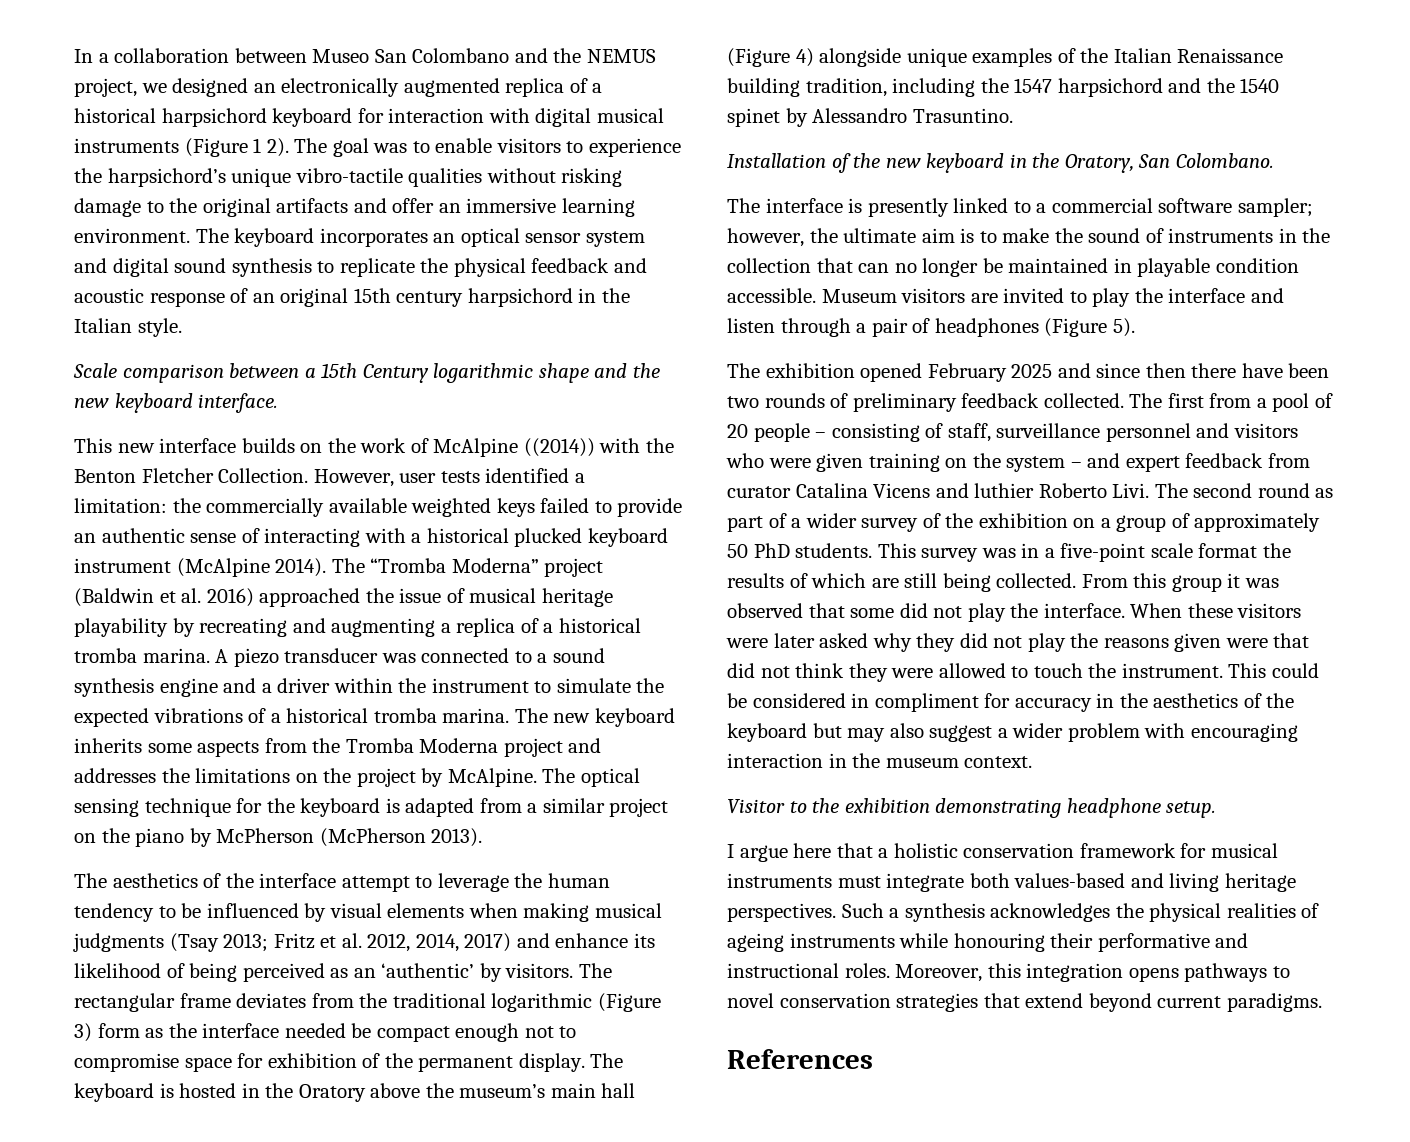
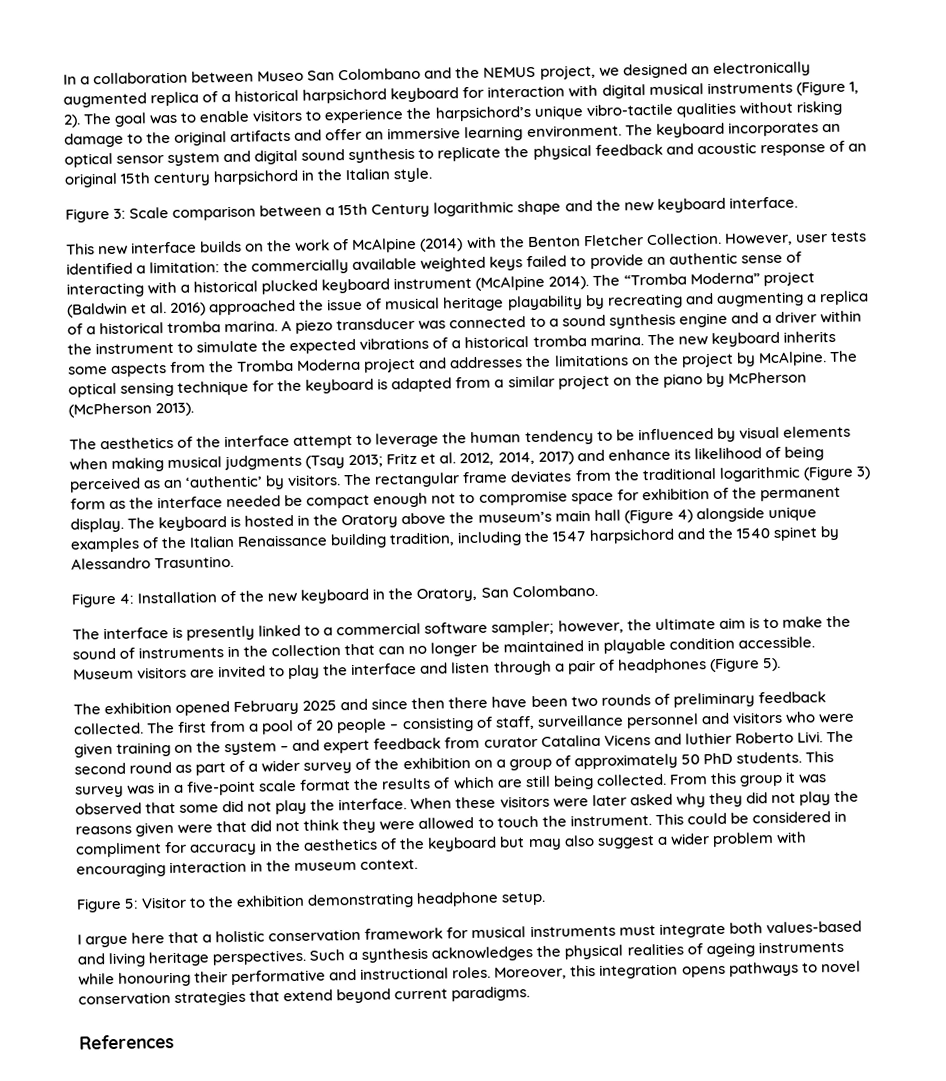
- In a collaboration between Museo San Colombano and the NEMUS project, we designed an electronically augmented replica of a historical harpsichord keyboard for interaction with digital musical instruments (Figure 1 2).
+ In a collaboration between Museo San Colombano and the NEMUS project, we designed an electronically augmented replica of a historical harpsichord keyboard for interaction with digital musical instruments (Figure 1, 2).
- Scale comparison between a 15th Century logarithmic shape and the new keyboard interface.
+ Figure 3: Scale comparison between a 15th Century logarithmic shape and the new keyboard interface.
- This new interface builds on the work of McAlpine ((2014)) with the Benton Fletcher Collection.
+ This new interface builds on the work of McAlpine (2014) with the Benton Fletcher Collection.
- Installation of the new keyboard in the Oratory, San Colombano.
+ Figure 4: Installation of the new keyboard in the Oratory, San Colombano.
- Visitor to the exhibition demonstrating headphone setup.
+ Figure 5: Visitor to the exhibition demonstrating headphone setup.

